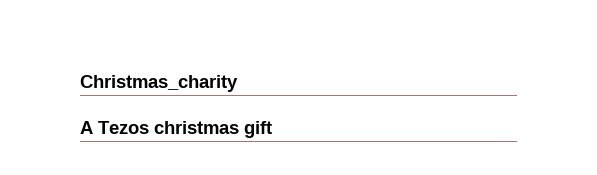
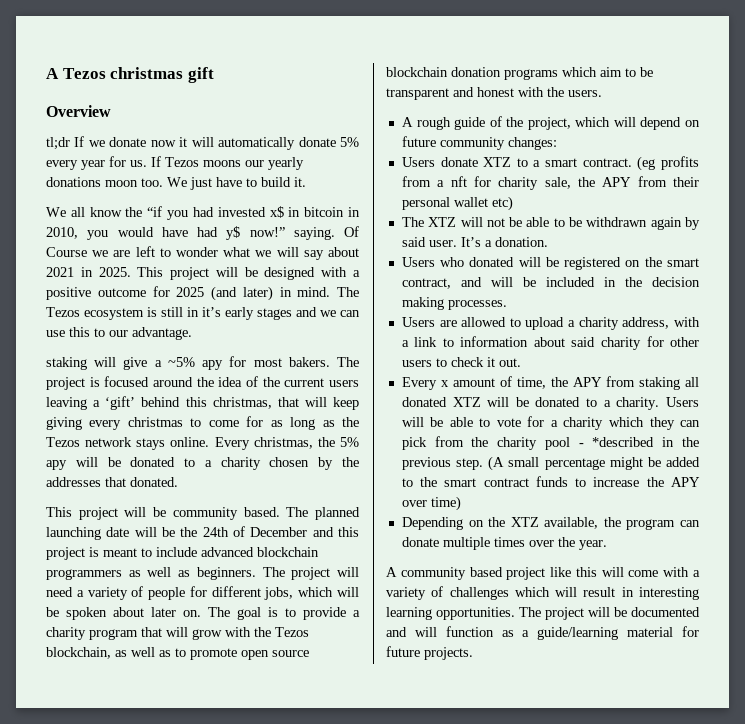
- Christmas_charity
+ Overview
+ tl;dr If we donate now it will automatically donate 5% every year for us. If Tezos moons our yearly donations moon too. We just have to build it.
+ We all know the “if you had invested x$ in bitcoin in 2010, you would have had y$ now!” saying. Of Course we are left to wonder what we will say about 2021 in 2025. This project will be designed with a positive outcome for 2025 (and later) in mind. The Tezos ecosystem is still in it’s early stages and we can use this to our advantage.
+ staking will give a ~5% apy for most bakers. The project is focused around the idea of the current users leaving a ‘gift’ behind this christmas, that will keep giving every christmas to come for as long as the Tezos network stays online. Every christmas, the 5% apy will be donated to a charity chosen by the addresses that donated.
+ This project will be community based. The planned launching date will be the 24th of December and this project is meant to include advanced blockchain programmers as well as beginners. The project will need a variety of people for different jobs, which will be spoken about later on. The goal is to provide a charity program that will grow with the Tezos blockchain, as well as to promote open source blockchain donation programs which aim to be transparent and honest with the users.
+ A rough guide of the project, which will depend on future community changes:
+ Users donate XTZ to a smart contract. (eg profits from a nft for charity sale, the APY from their personal wallet etc)
+ The XTZ will not be able to be withdrawn again by said user. It’s a donation.
+ Users who donated will be registered on the smart contract, and will be included in the decision making processes.
+ Users are allowed to upload a charity address, with a link to information about said charity for other users to check it out.
+ Every x amount of time, the APY from staking all donated XTZ will be donated to a charity. Users will be able to vote for a charity which they can pick from the charity pool - *described in the previous step. (A small percentage might be added to the smart contract funds to increase the APY over time)
+ Depending on the XTZ available, the program can donate multiple times over the year.
+ A community based project like this will come with a variety of challenges which will result in interesting learning opportunities. The project will be documented and will function as a guide/learning material for future projects.

